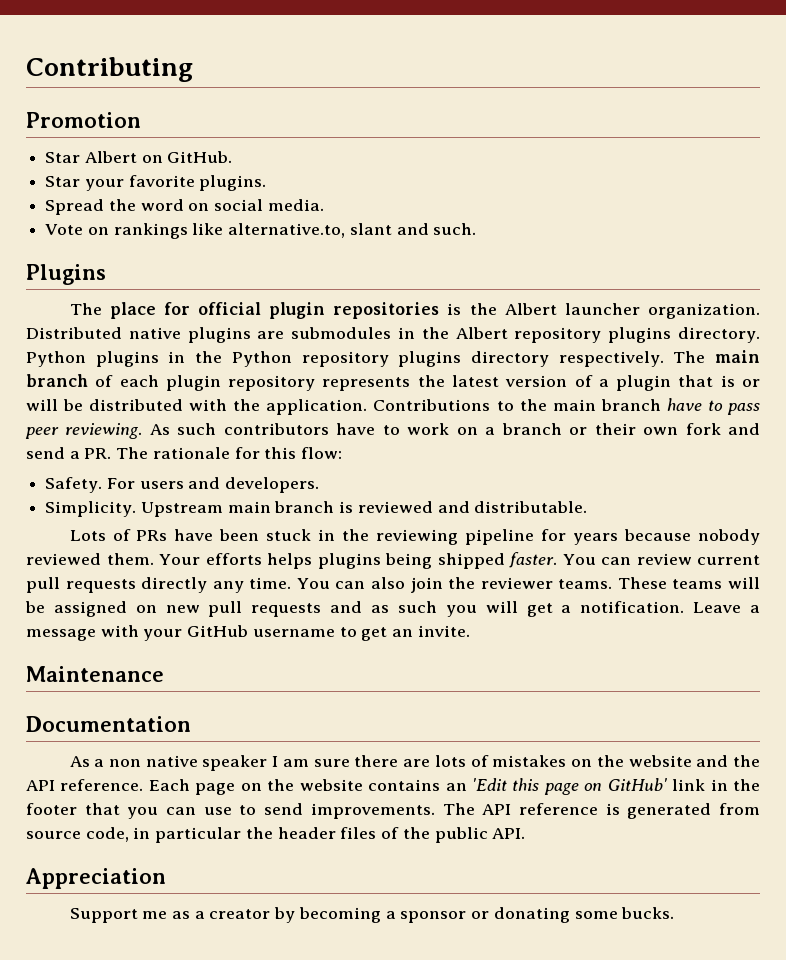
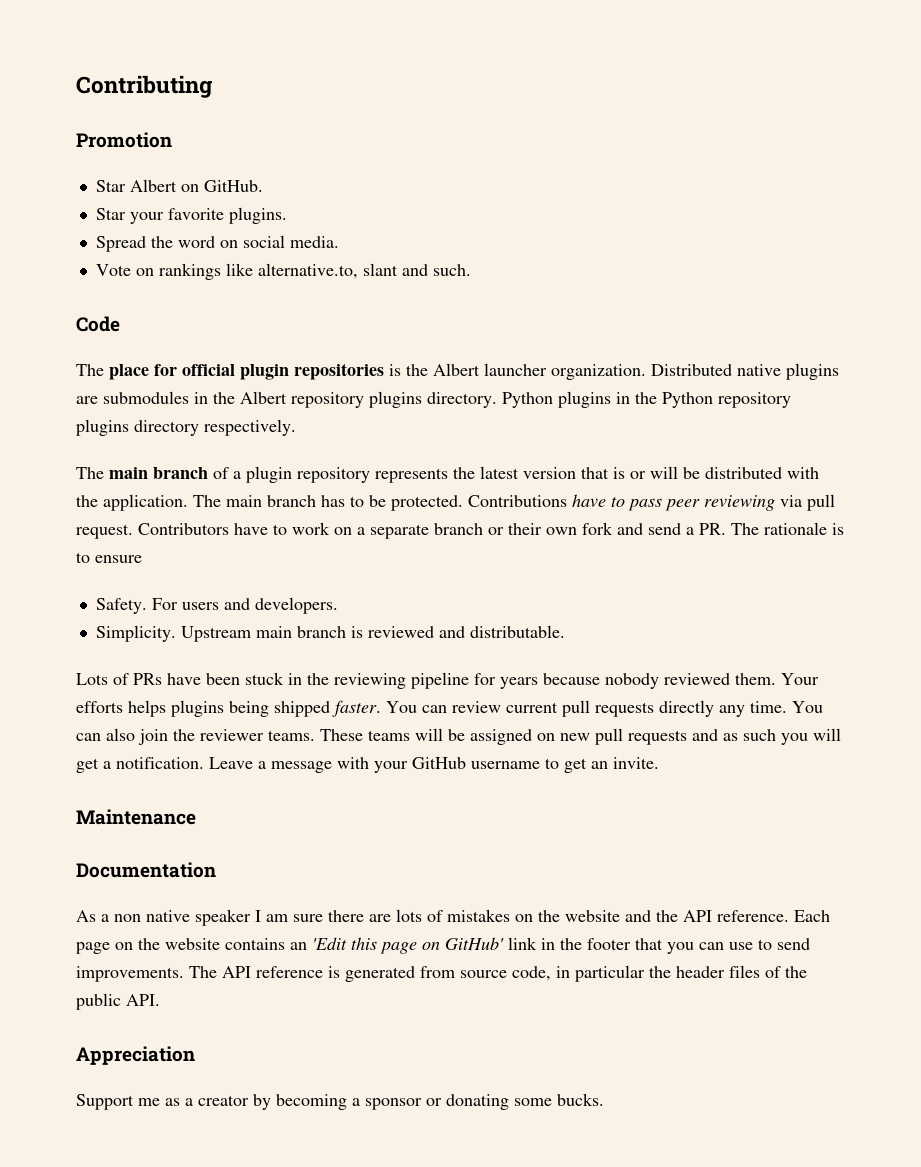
- Plugins
+ Code
- Python plugins in the Python repository plugins directory respectively. The main branch of each plugin repository represents the latest version of a plugin that is or will be distributed with the application.
+ Python plugins in the Python repository plugins directory respectively.
+ The main branch of a plugin repository represents the latest version that is or will be distributed with the application.
- Contributions to the main branch have to pass peer reviewing. As such contributors have to work on a branch or their own fork and send a PR. The rationale for this flow:
+ The main branch has to be protected. Contributions have to pass peer reviewing via pull request. Contributors have to work on a separate branch or their own fork and send a PR. The rationale is to ensure

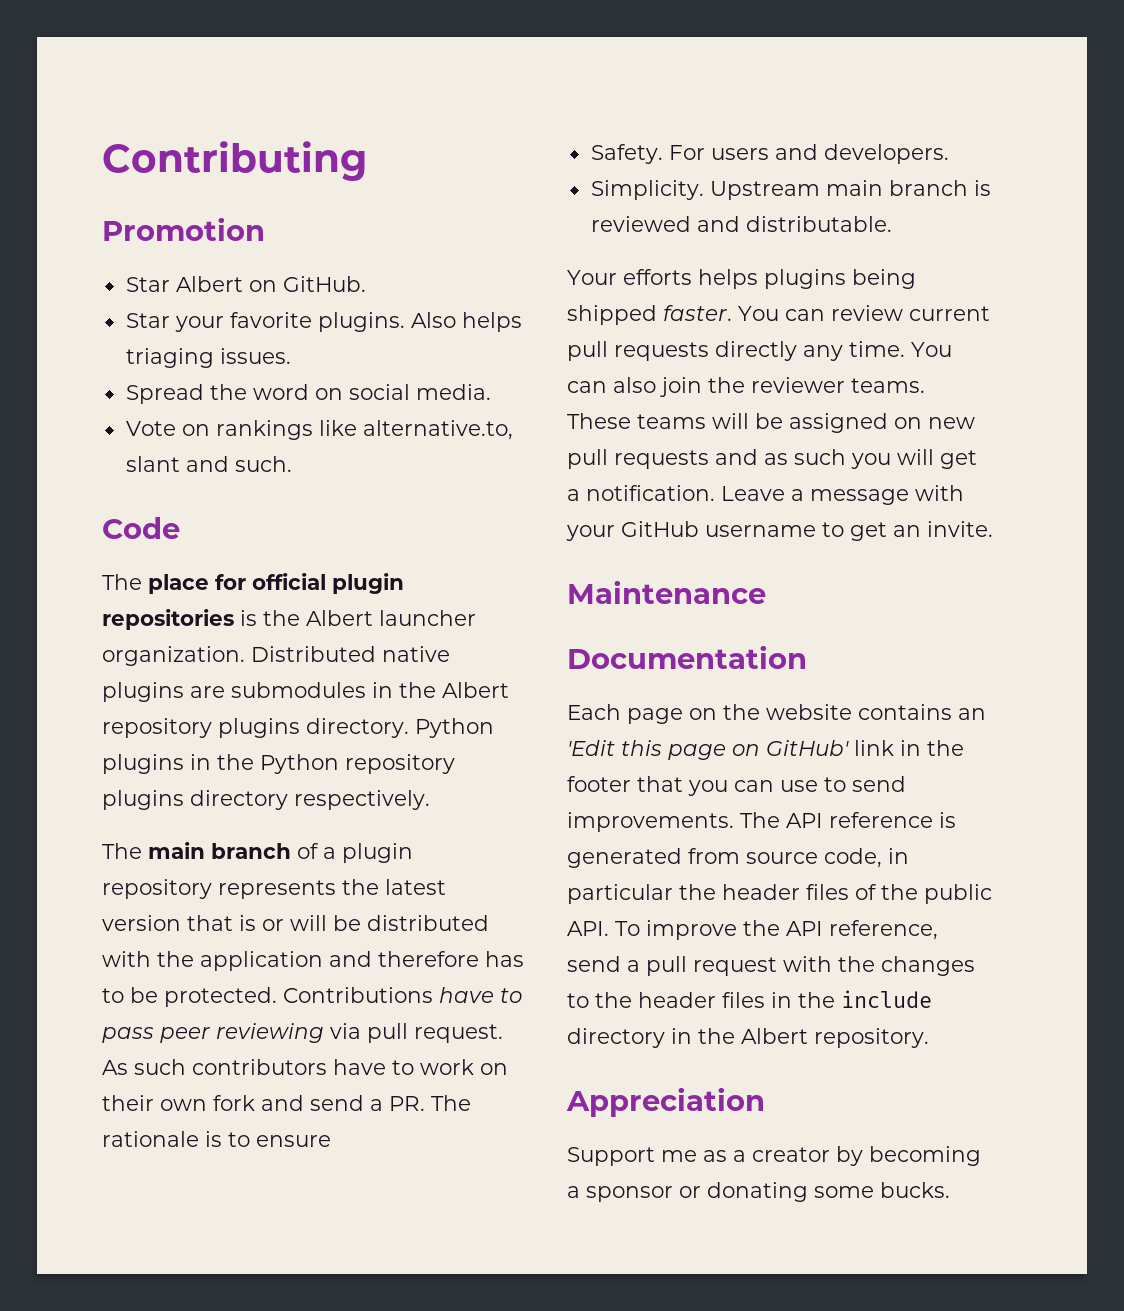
+ Also helps triaging issues.
- The main branch of a plugin repository represents the latest version that is or will be distributed with the application. The main branch has to be protected.
+ The main branch of a plugin repository represents the latest version that is or will be distributed with the application and therefore has to be protected.
- Contributors have to work on a separate branch or their own fork and send a PR. The rationale is to ensure
+ As such contributors have to work on their own fork and send a PR. The rationale is to ensure
- Lots of PRs have been stuck in the reviewing pipeline for years because nobody reviewed them.
- As a non native speaker I am sure there are lots of mistakes on the website and the API reference.
- The API reference is generated from source code, in particular the header files of the public API.
+ The API reference is generated from source code, in particular the header files of the public API. To improve the API reference, send a pull request with the changes to the header files in the include directory in the Albert repository.

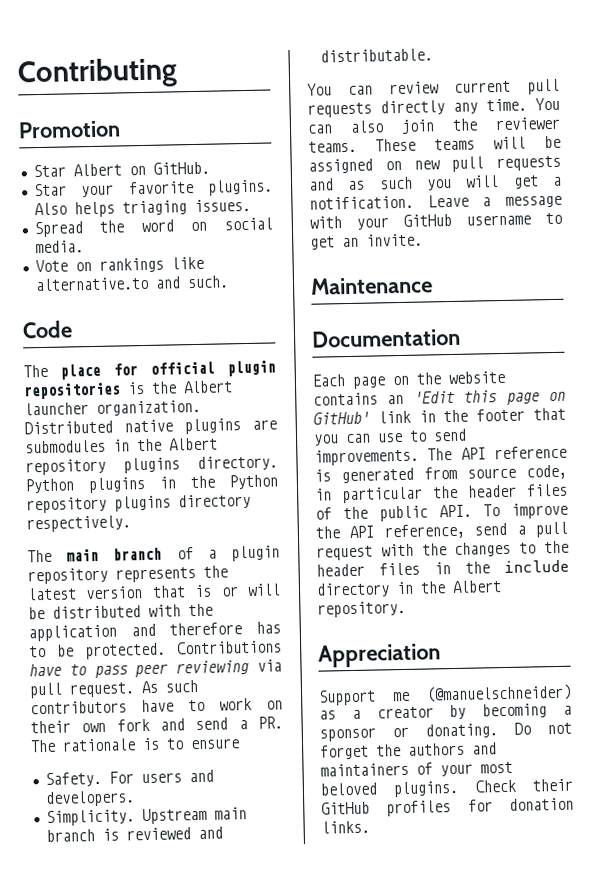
- Vote on rankings like alternative.to, slant and such.
+ Vote on rankings like alternative.to and such.
- Your efforts helps plugins being shipped faster.
- Support me as a creator by becoming a sponsor or donating some bucks.
+ Support me (@manuelschneider) as a creator by becoming a sponsor or donating. Do not forget the authors and maintainers of your most beloved plugins. Check their GitHub profiles for donation links.

